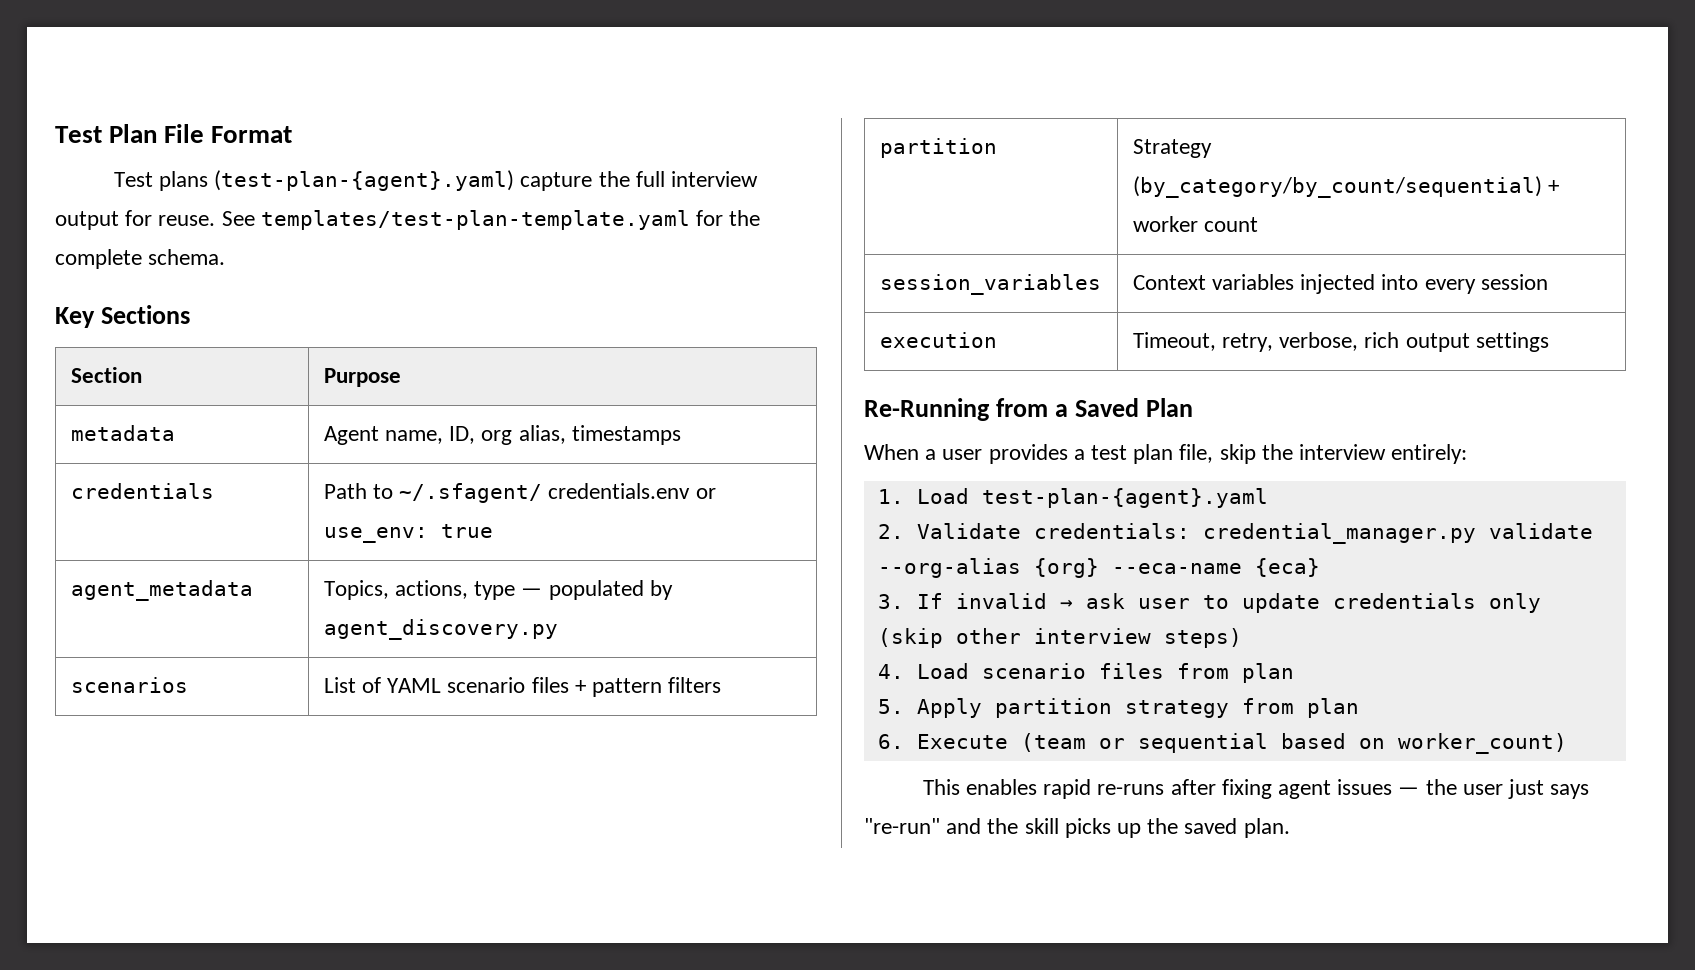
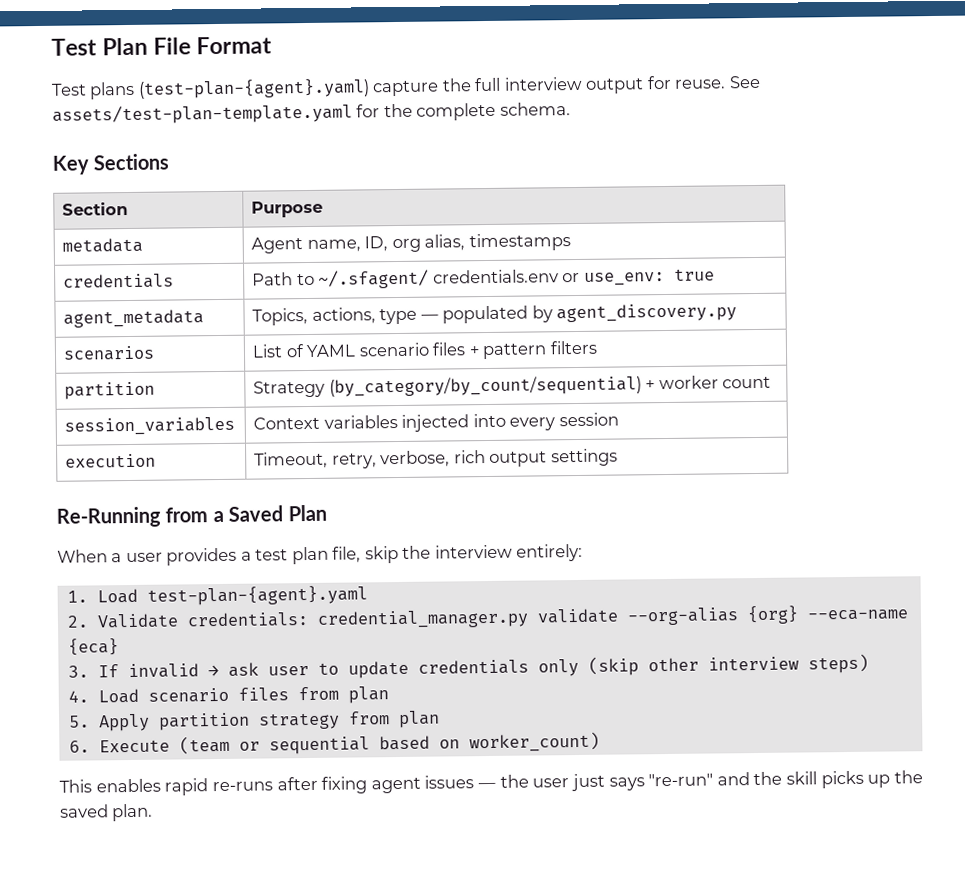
- See templates/test-plan-template.yaml for the complete schema.
+ See assets/test-plan-template.yaml for the complete schema.

